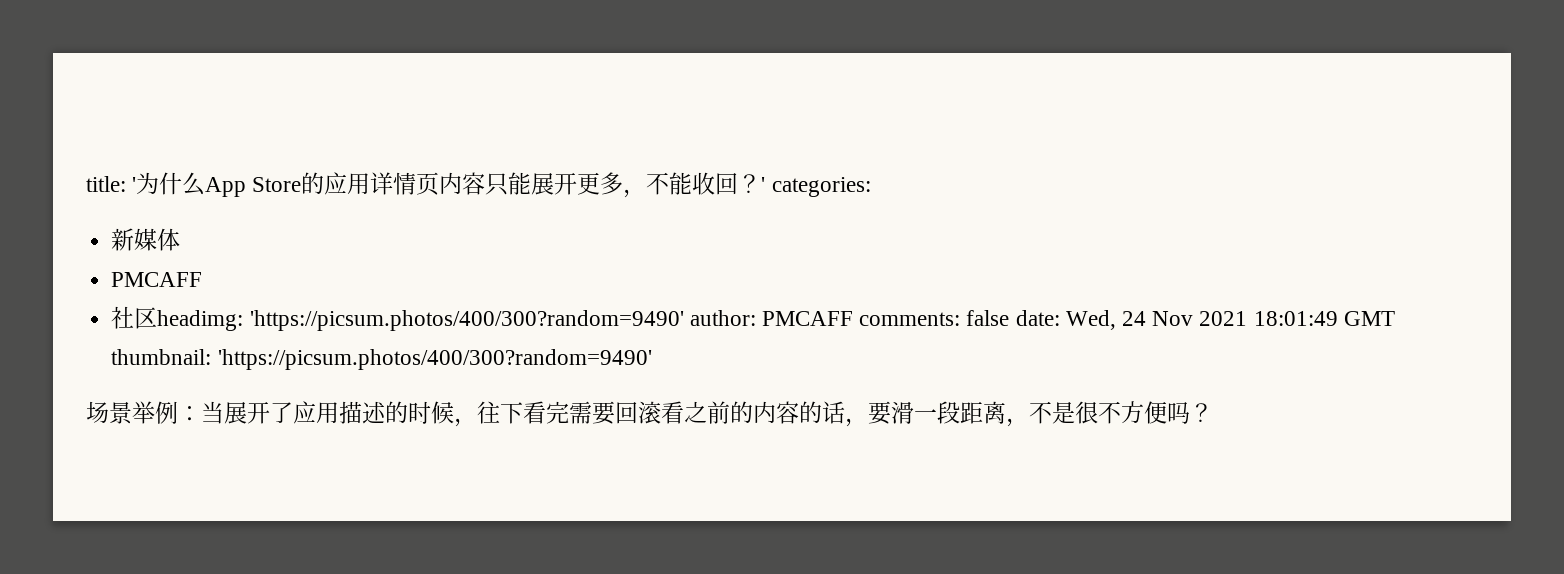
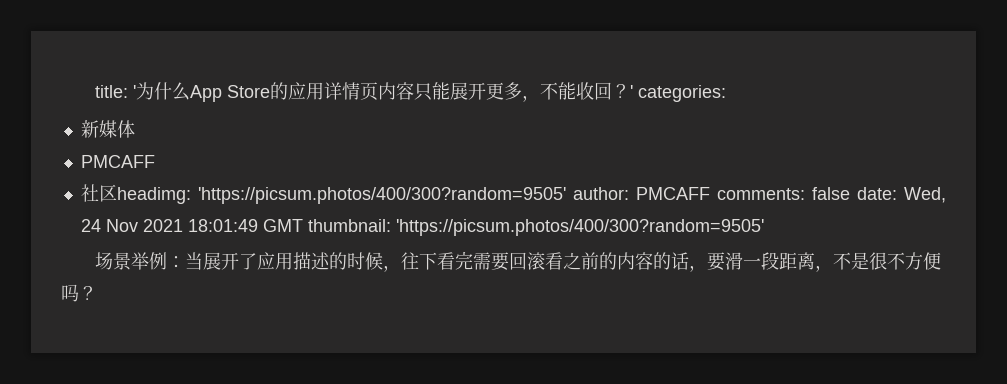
- 社区headimg: 'https://picsum.photos/400/300?random=9490' author: PMCAFF comments: false date: Wed, 24 Nov 2021 18:01:49 GMT thumbnail: 'https://picsum.photos/400/300?random=9490'
+ 社区headimg: 'https://picsum.photos/400/300?random=9505' author: PMCAFF comments: false date: Wed, 24 Nov 2021 18:01:49 GMT thumbnail: 'https://picsum.photos/400/300?random=9505'

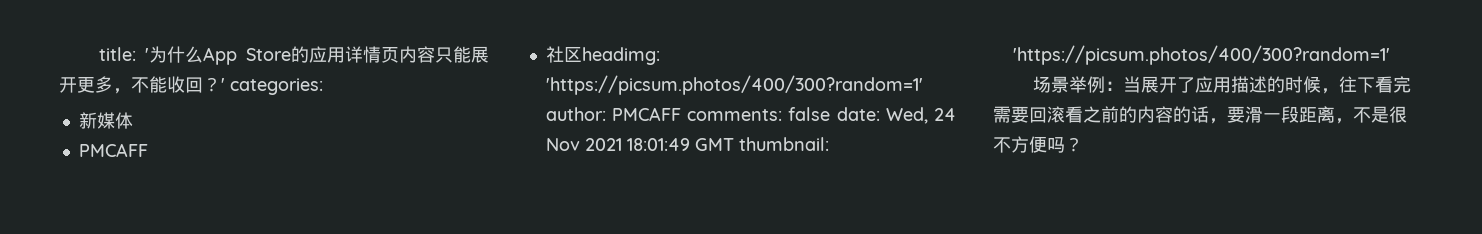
- 社区headimg: 'https://picsum.photos/400/300?random=9505' author: PMCAFF comments: false date: Wed, 24 Nov 2021 18:01:49 GMT thumbnail: 'https://picsum.photos/400/300?random=9505'
+ 社区headimg: 'https://picsum.photos/400/300?random=1' author: PMCAFF comments: false date: Wed, 24 Nov 2021 18:01:49 GMT thumbnail: 'https://picsum.photos/400/300?random=1'

